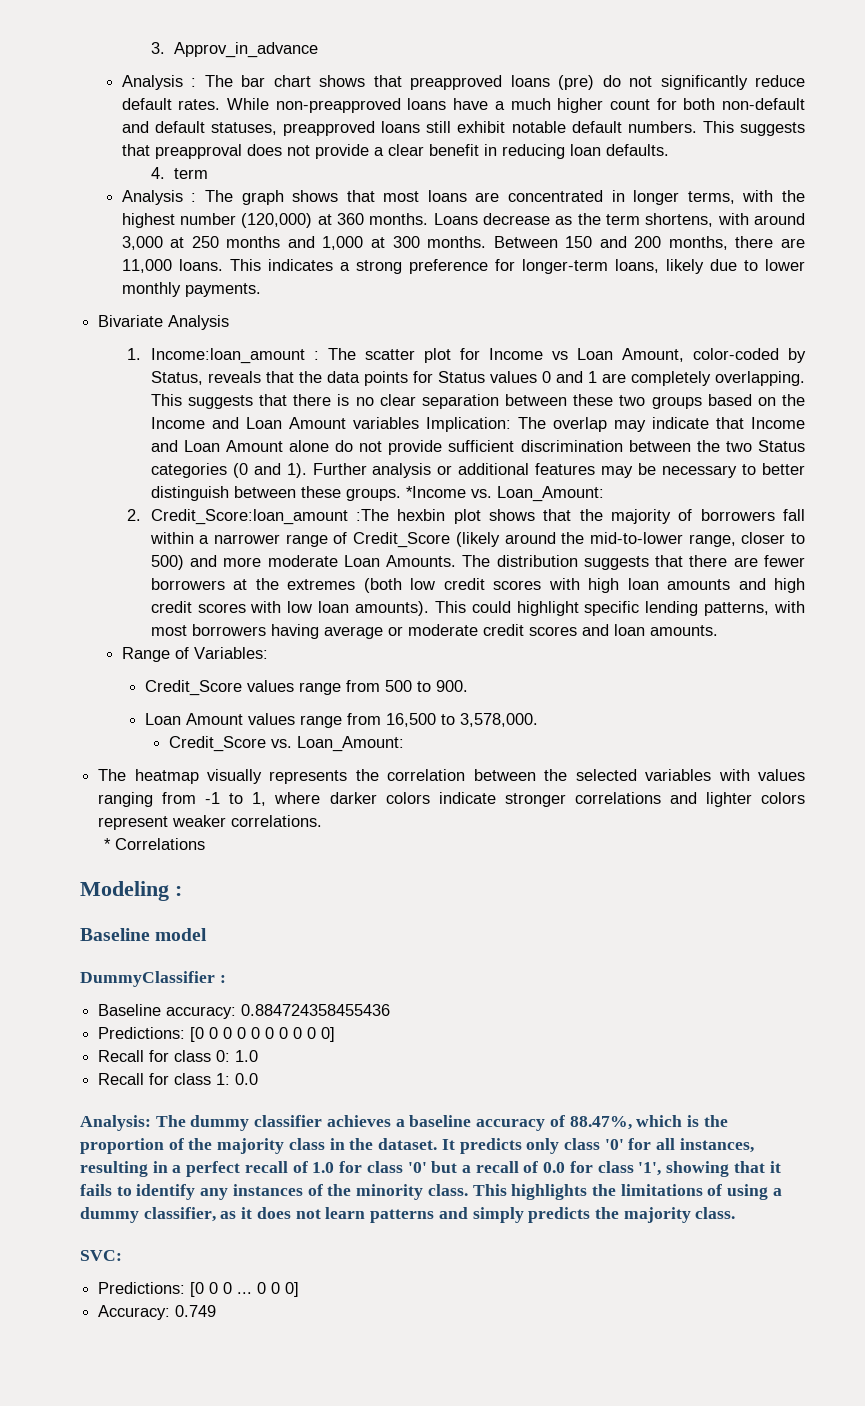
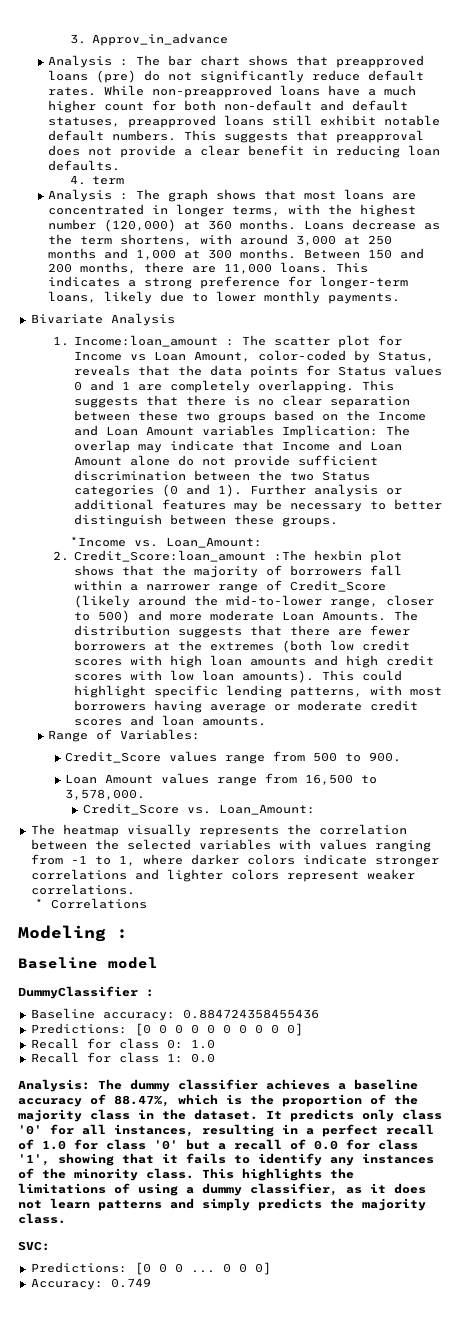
- Further analysis or additional features may be necessary to better distinguish between these groups. *Income vs. Loan_Amount:
+ Further analysis or additional features may be necessary to better distinguish between these groups.
+ *Income vs. Loan_Amount:

